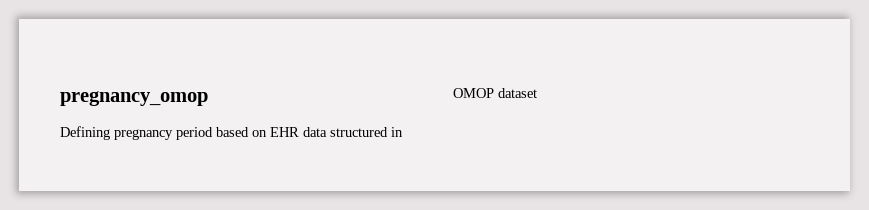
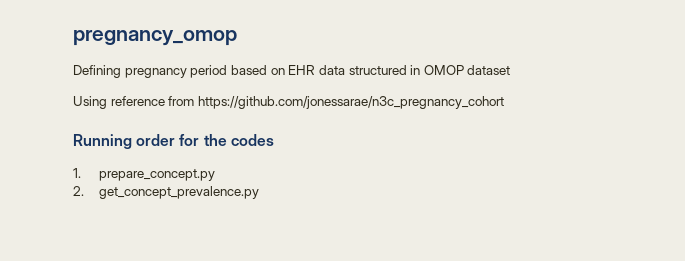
+ Using reference from https://github.com/jonessarae/n3c_pregnancy_cohort
+ Running order for the codes
+ 1. prepare_concept.py
+ 2. get_concept_prevalence.py

